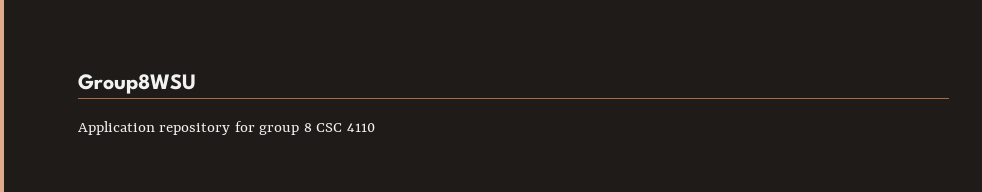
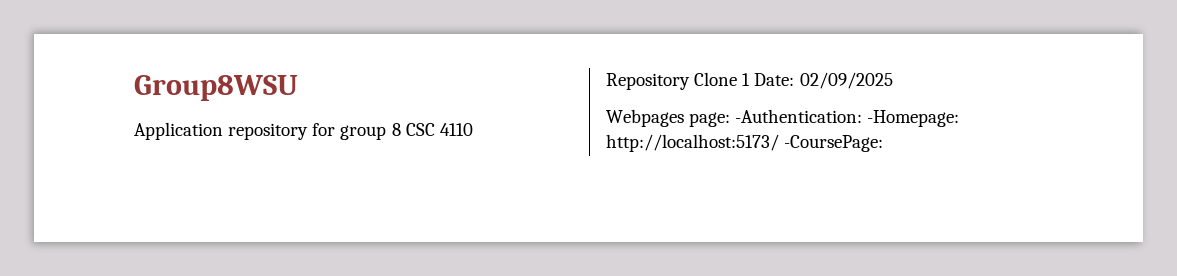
+ Repository Clone 1 Date: 02/09/2025
+ Webpages page: -Authentication: -Homepage: http://localhost:5173/ -CoursePage:

